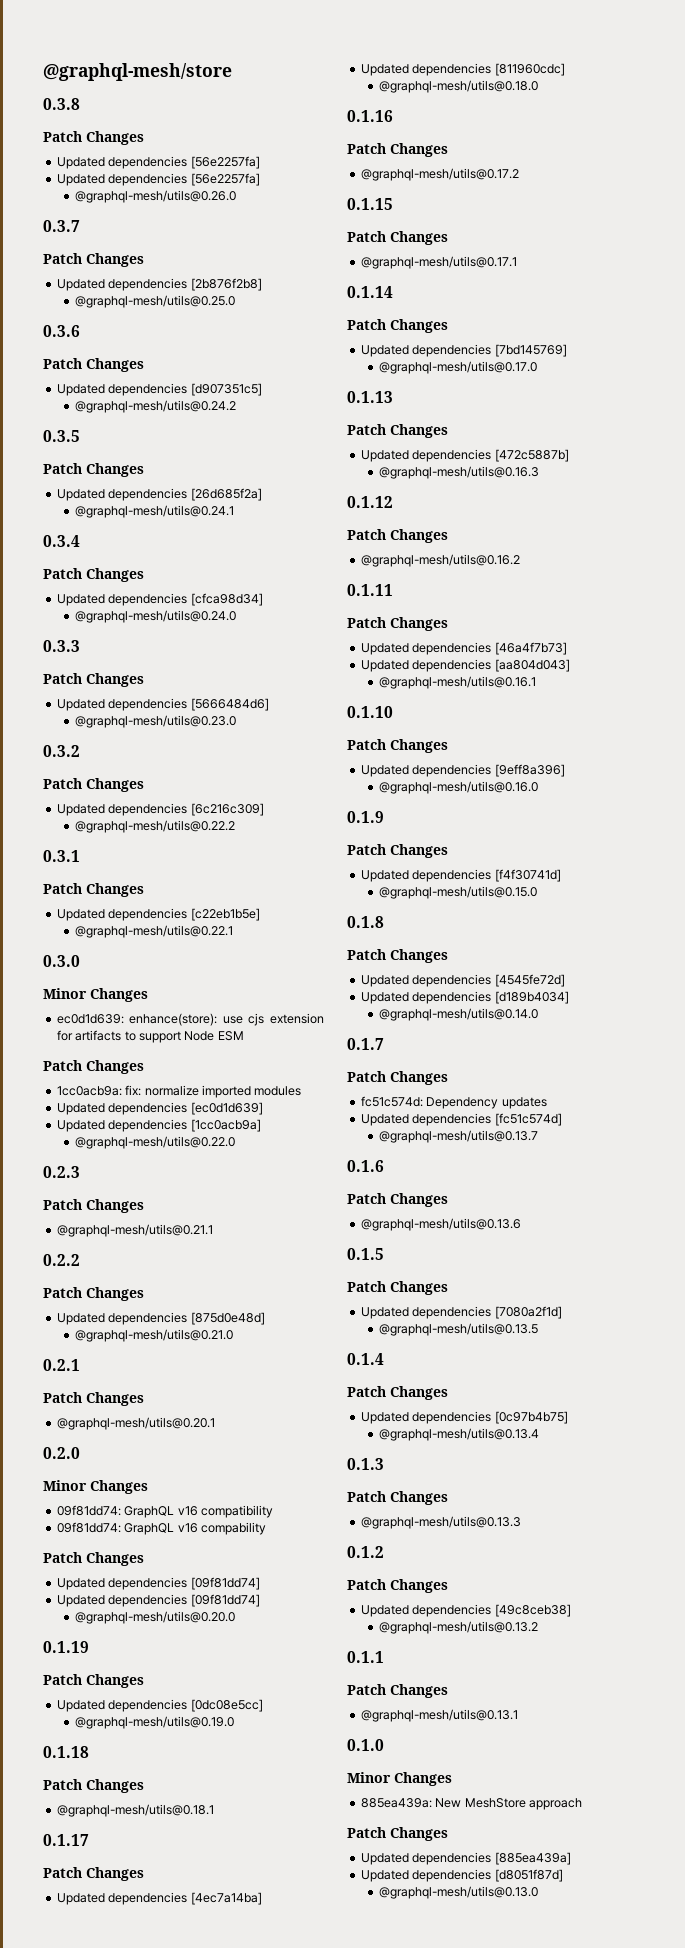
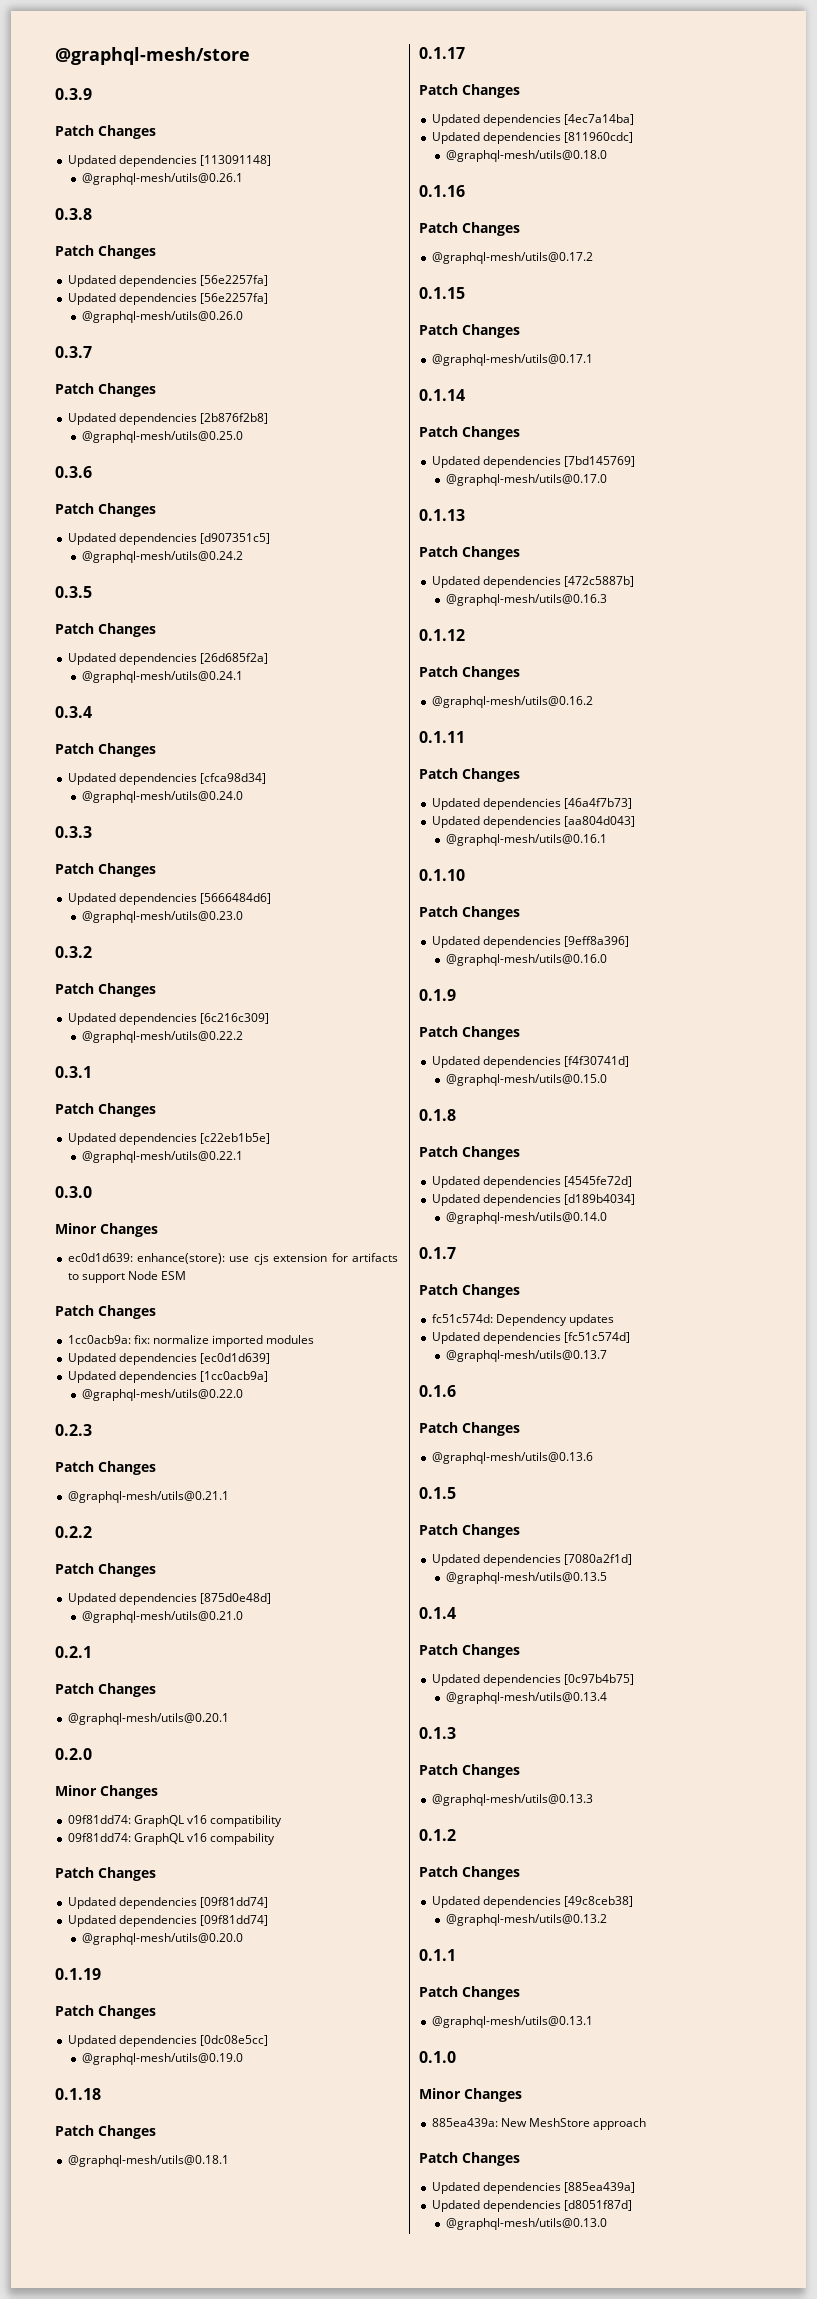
+ 0.3.9
+ Patch Changes
+ Updated dependencies [113091148]
+ @graphql-mesh/utils@0.26.1

